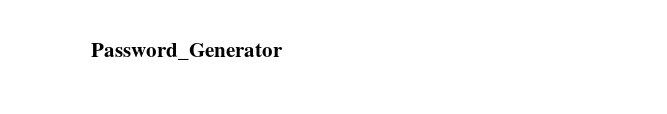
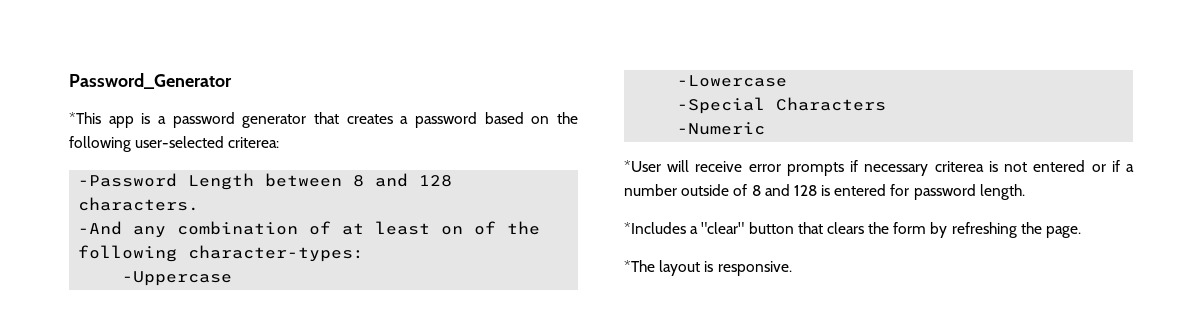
+ *This app is a password generator that creates a password based on the following user-selected criterea:
+ -Password Length between 8 and 128 characters.
+ -And any combination of at least on of the following character-types:
+ -Uppercase
+ -Lowercase
+ -Special Characters
+ -Numeric
+ *User will receive error prompts if necessary criterea is not entered or if a number outside of 8 and 128 is entered for password length.
+ *Includes a "clear" button that clears the form by refreshing the page.
+ *The layout is responsive.

